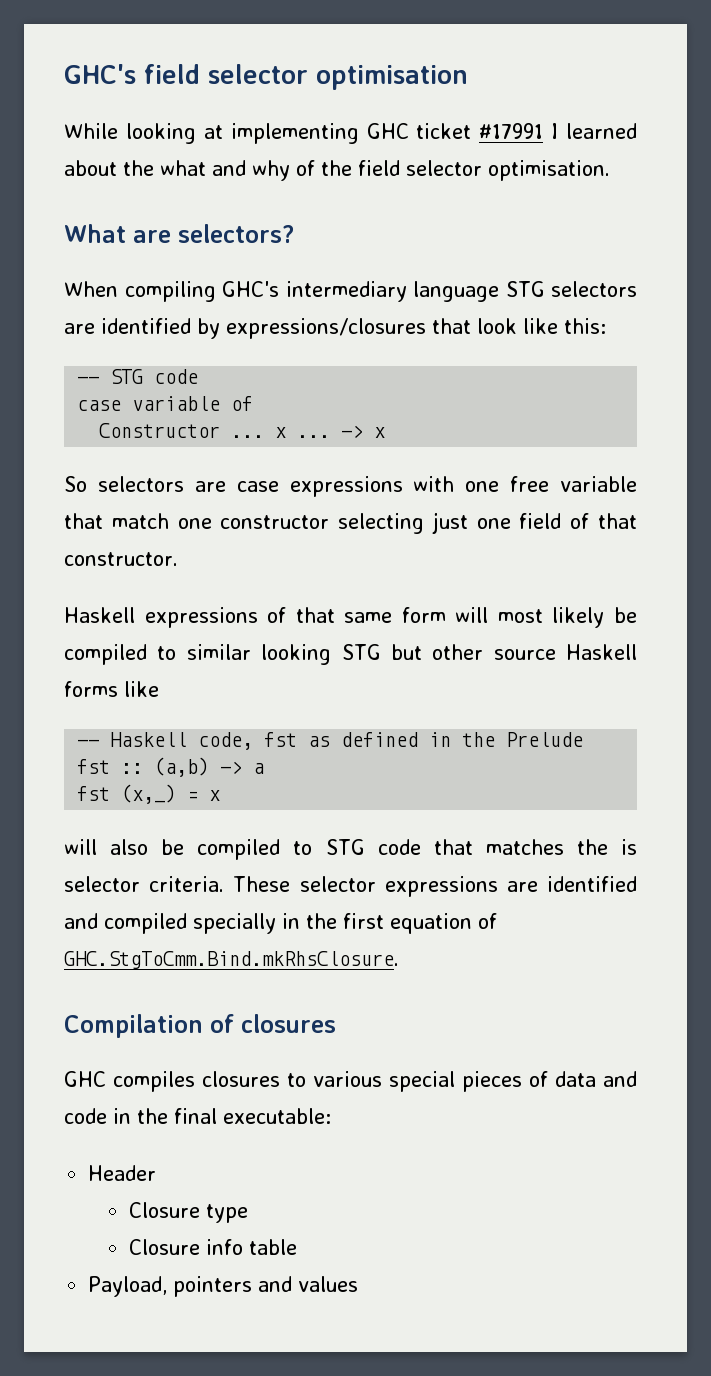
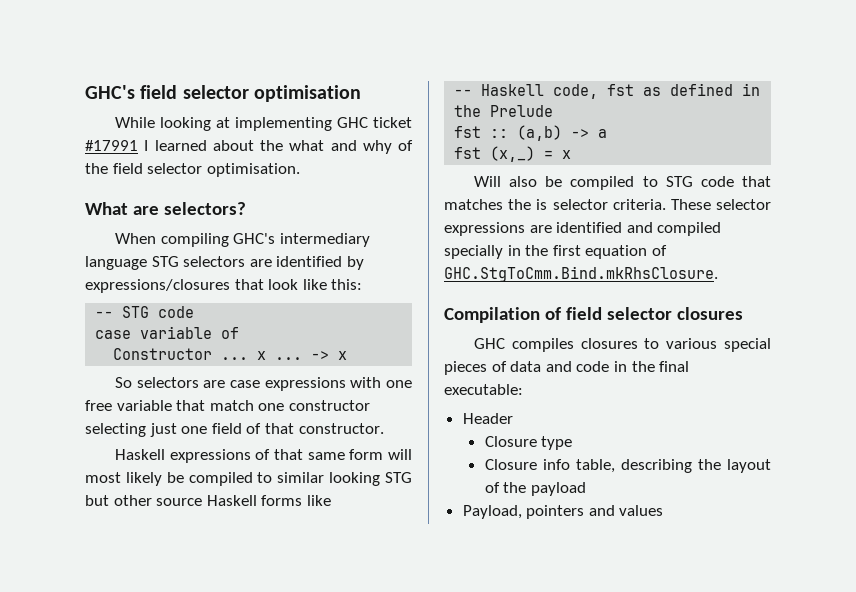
- will also be compiled to STG code that matches the is selector criteria.
+ Will also be compiled to STG code that matches the is selector criteria.
- Compilation of closures
+ Compilation of field selector closures
- Closure info table
+ Closure info table, describing the layout of the payload

